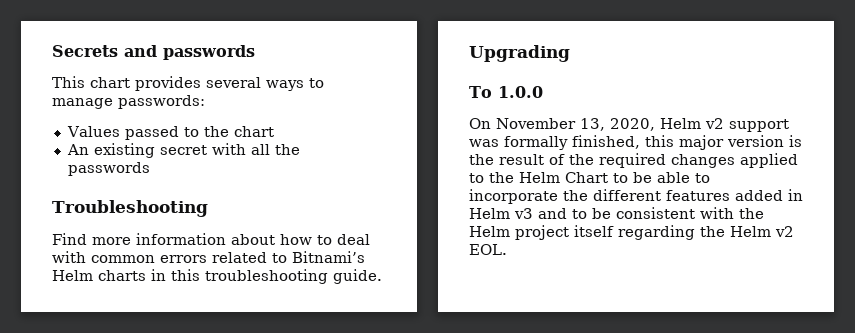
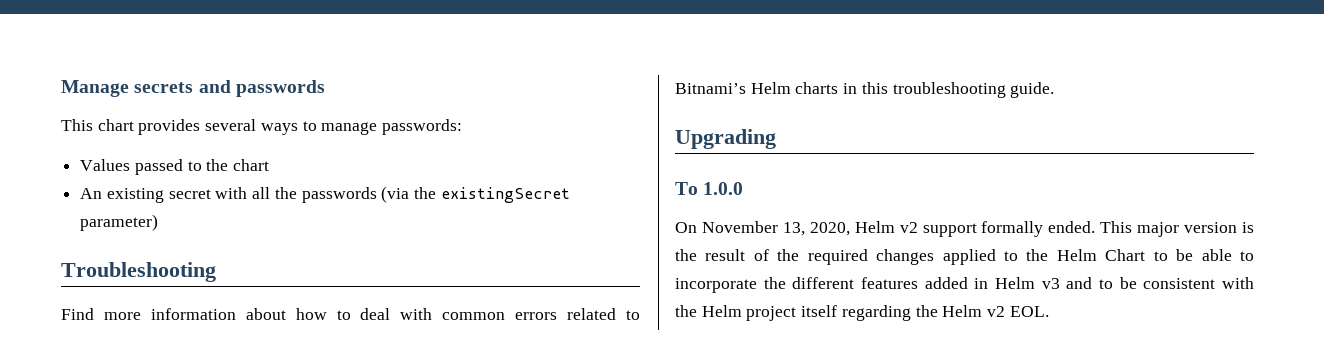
- Secrets and passwords
+ Manage secrets and passwords
- An existing secret with all the passwords
+ An existing secret with all the passwords (via the existingSecret parameter)
- On November 13, 2020, Helm v2 support was formally finished, this major version is the result of the required changes applied to the Helm Chart to be able to incorporate the different features added in Helm v3 and to be consistent with the Helm project itself regarding the Helm v2 EOL.
+ On November 13, 2020, Helm v2 support formally ended. This major version is the result of the required changes applied to the Helm Chart to be able to incorporate the different features added in Helm v3 and to be consistent with the Helm project itself regarding the Helm v2 EOL.

